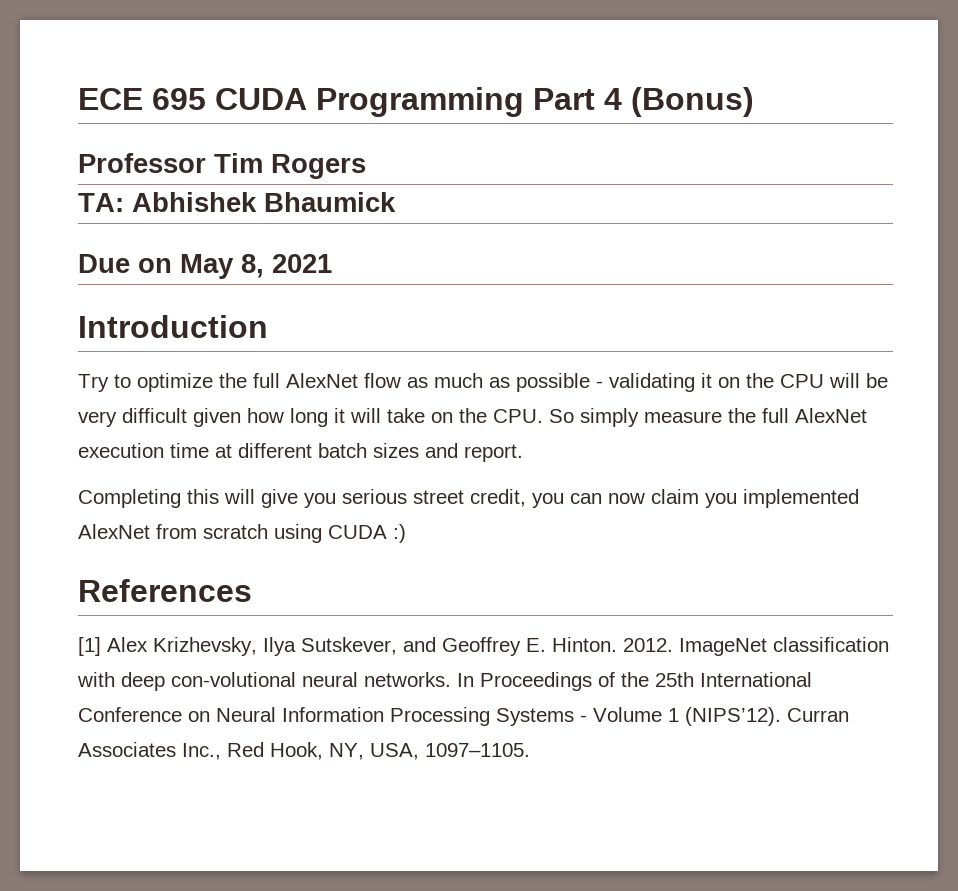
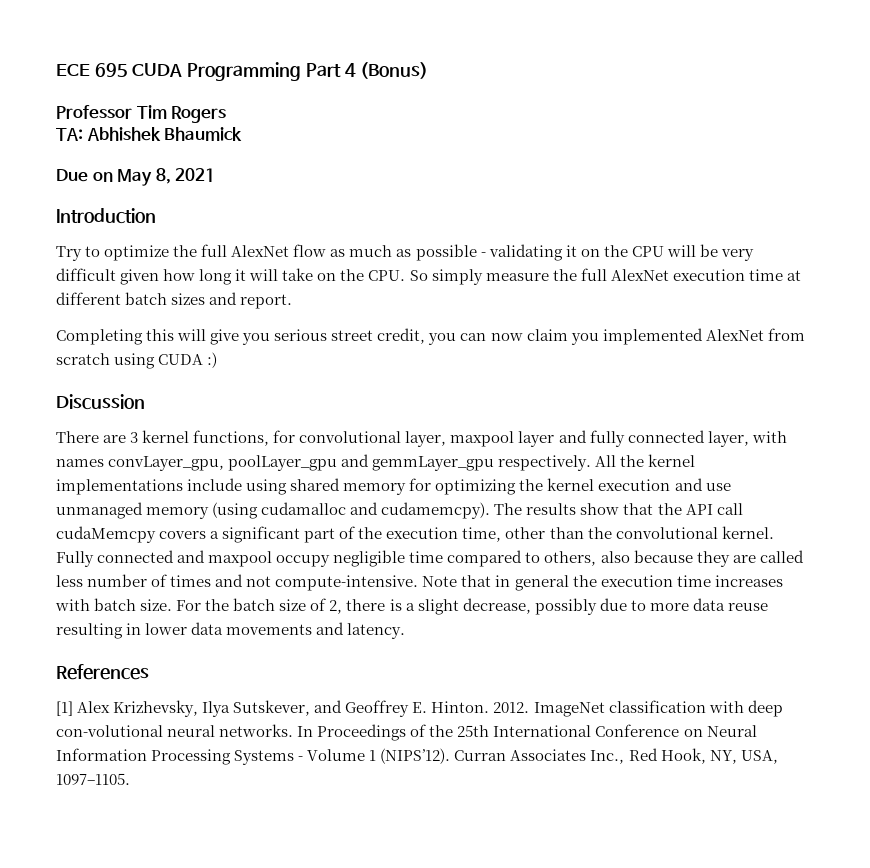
+ Discussion
+ There are 3 kernel functions, for convolutional layer, maxpool layer and fully connected layer, with names convLayer_gpu, poolLayer_gpu and gemmLayer_gpu respectively. All the kernel implementations include using shared memory for optimizing the kernel execution and use unmanaged memory (using cudamalloc and cudamemcpy). The results show that the API call cudaMemcpy covers a significant part of the execution time, other than the convolutional kernel. Fully connected and maxpool occupy negligible time compared to others, also because they are called less number of times and not compute-intensive. Note that in general the execution time increases with batch size. For the batch size of 2, there is a slight decrease, possibly due to more data reuse resulting in lower data movements and latency.

